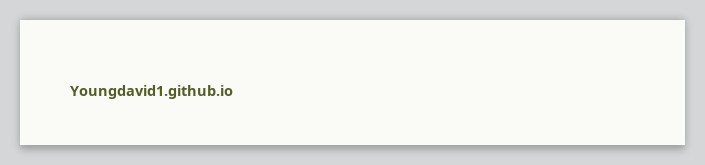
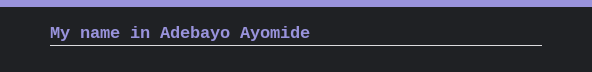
- Youngdavid1.github.io
+ My name in Adebayo Ayomide

